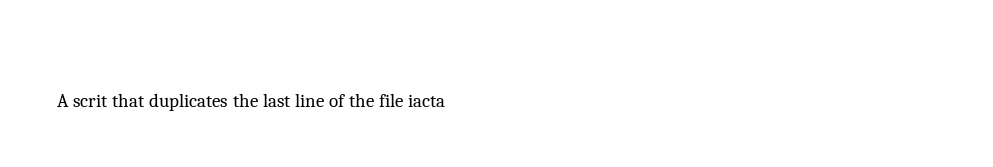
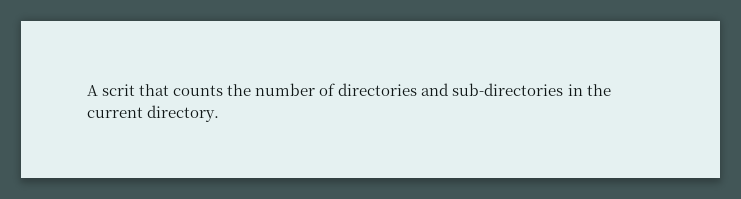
- A scrit that duplicates the last line of the file iacta
+ A scrit that counts the number of directories and sub-directories in the current directory.

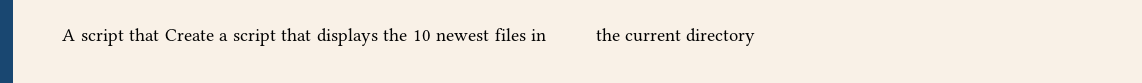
- A scrit that counts the number of directories and sub-directories in the current directory.
+ A script that Create a script that displays the 10 newest files in the current directory

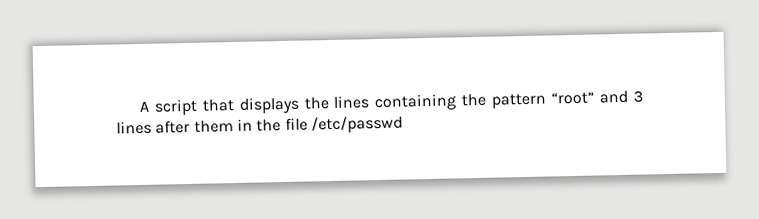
- A script that Create a script that displays the 10 newest files in the current directory
+ A script that displays the lines containing the pattern “root” and 3 lines after them in the file /etc/passwd

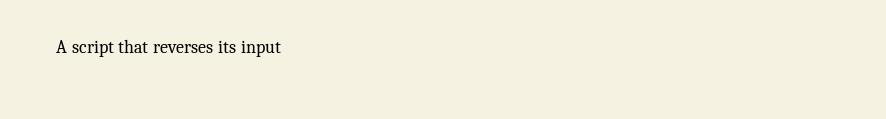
- A script that displays the lines containing the pattern “root” and 3 lines after them in the file /etc/passwd
+ A script that reverses its input

